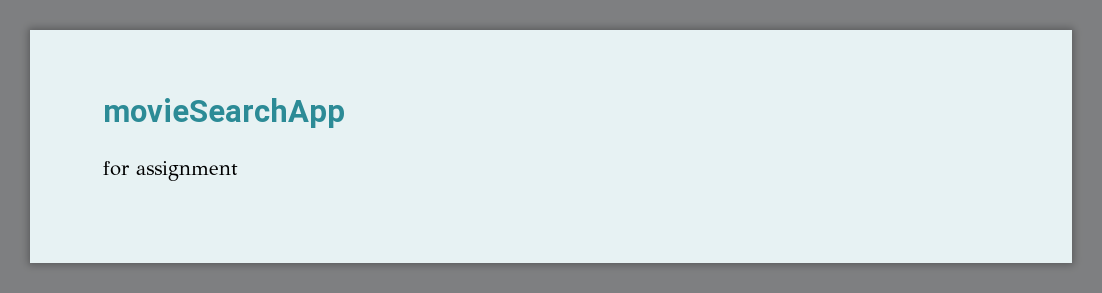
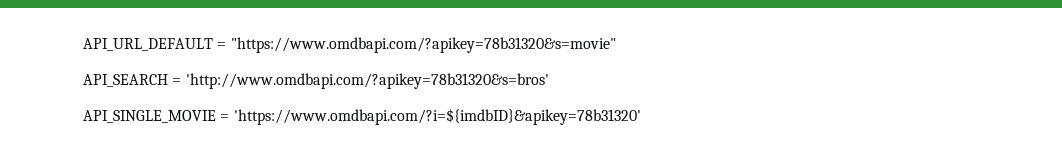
- movieSearchApp
- for assignment
+ API_URL_DEFAULT = "https://www.omdbapi.com/?apikey=78b31320&s=movie"
+ API_SEARCH = 'http://www.omdbapi.com/?apikey=78b31320&s=bros'
+ API_SINGLE_MOVIE = 'https://www.omdbapi.com/?i=${imdbID}&apikey=78b31320'

